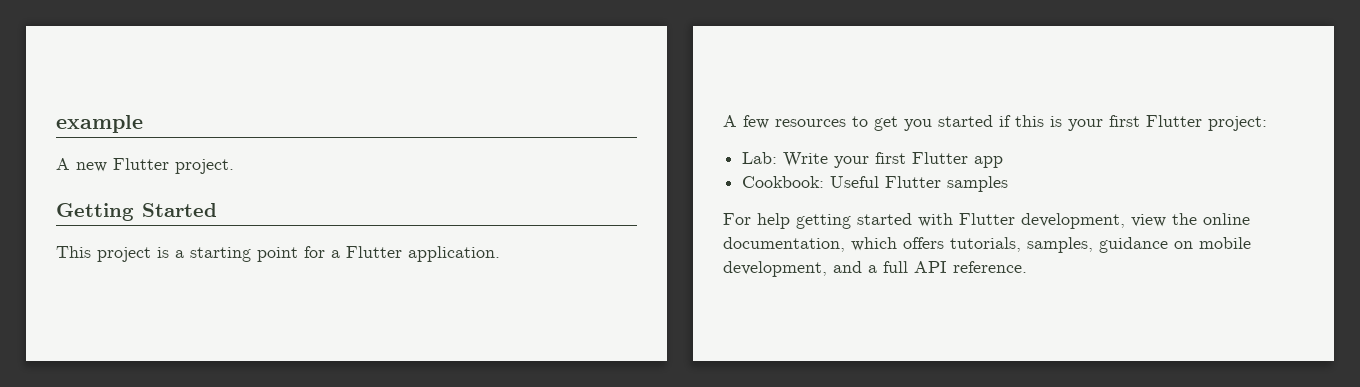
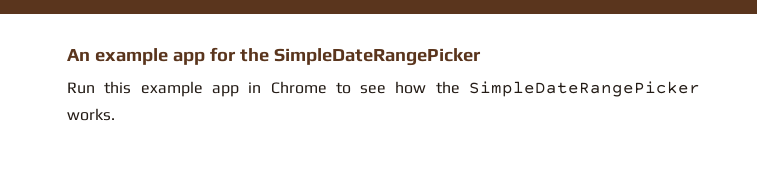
- example
- A new Flutter project.
- Getting Started
- This project is a starting point for a Flutter application.
- A few resources to get you started if this is your first Flutter project:
- Lab: Write your first Flutter app
- Cookbook: Useful Flutter samples
- For help getting started with Flutter development, view the online documentation, which offers tutorials, samples, guidance on mobile development, and a full API reference.
+ An example app for the SimpleDateRangePicker
+ Run this example app in Chrome to see how the SimpleDateRangePicker works.

